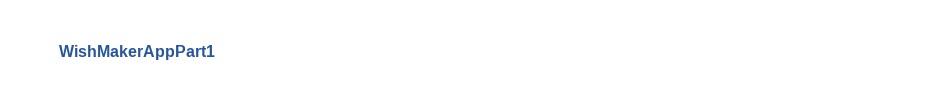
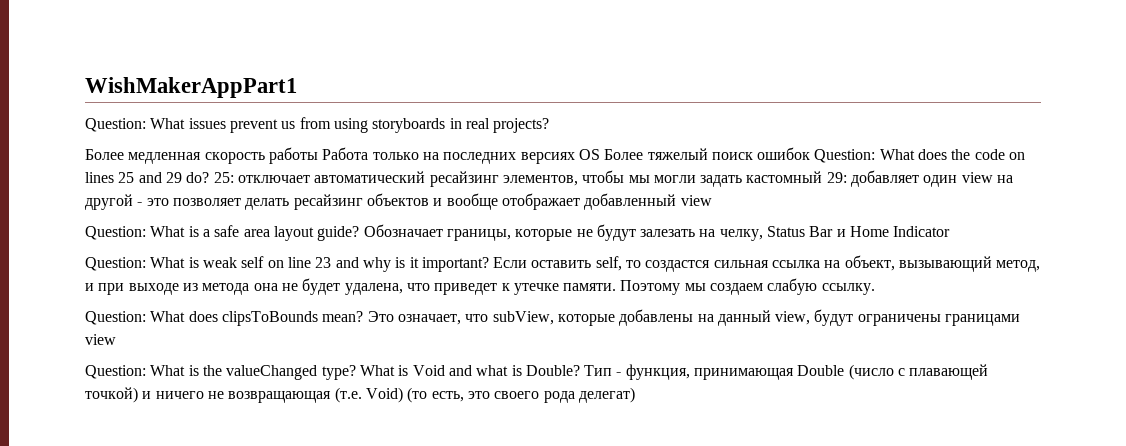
+ Question: What issues prevent us from using storyboards in real projects?
+ Более медленная скорость работы Работа только на последних версиях OS Более тяжелый поиск ошибок Question: What does the code on lines 25 and 29 do? 25: отключает автоматический ресайзинг элементов, чтобы мы могли задать кастомный 29: добавляет один view на другой - это позволяет делать ресайзинг объектов и вообще отображает добавленный view
+ Question: What is a safe area layout guide? Обозначает границы, которые не будут залезать на челку, Status Bar и Home Indicator
+ Question: What is weak self on line 23 and why is it important? Если оставить self, то создастся сильная ссылка на объект, вызывающий метод, и при выходе из метода она не будет удалена, что приведет к утечке памяти. Поэтому мы создаем слабую ссылку.
+ Question: What does clipsToBounds mean? Это означает, что subView, которые добавлены на данный view, будут ограничены границами view
+ Question: What is the valueChanged type? What is Void and what is Double? Тип - функция, принимающая Double (число с плавающей точкой) и ничего не возвращающая (т.е. Void) (то есть, это своего рода делегат)

